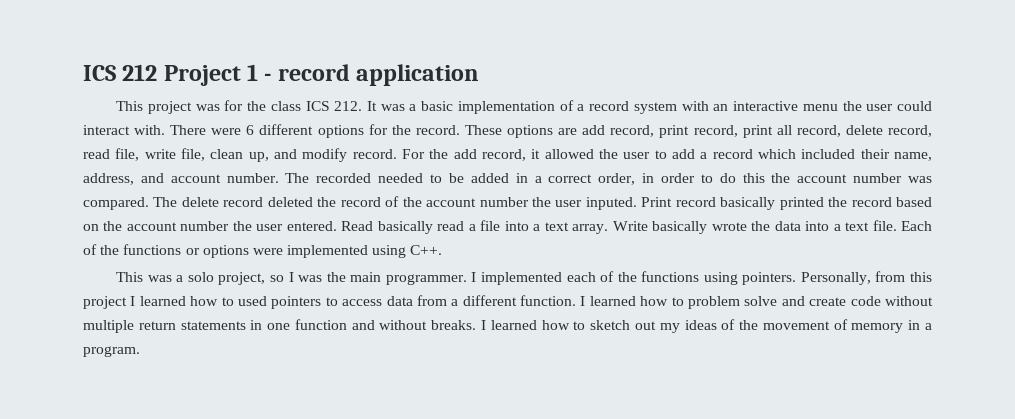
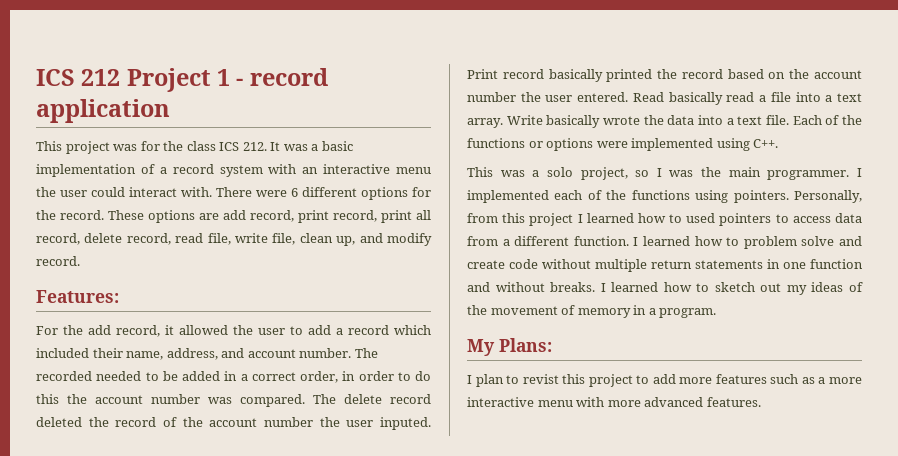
- These options are add record, print record, print all record, delete record, read file, write file, clean up, and modify record. For the add record, it allowed the user to add a record which included their name, address, and account number.
+ These options are add record, print record, print all record, delete record, read file, write file, clean up, and modify record.
+ Features:
+ For the add record, it allowed the user to add a record which included their name, address, and account number.
+ My Plans:
+ I plan to revist this project to add more features such as a more interactive menu with more advanced features.

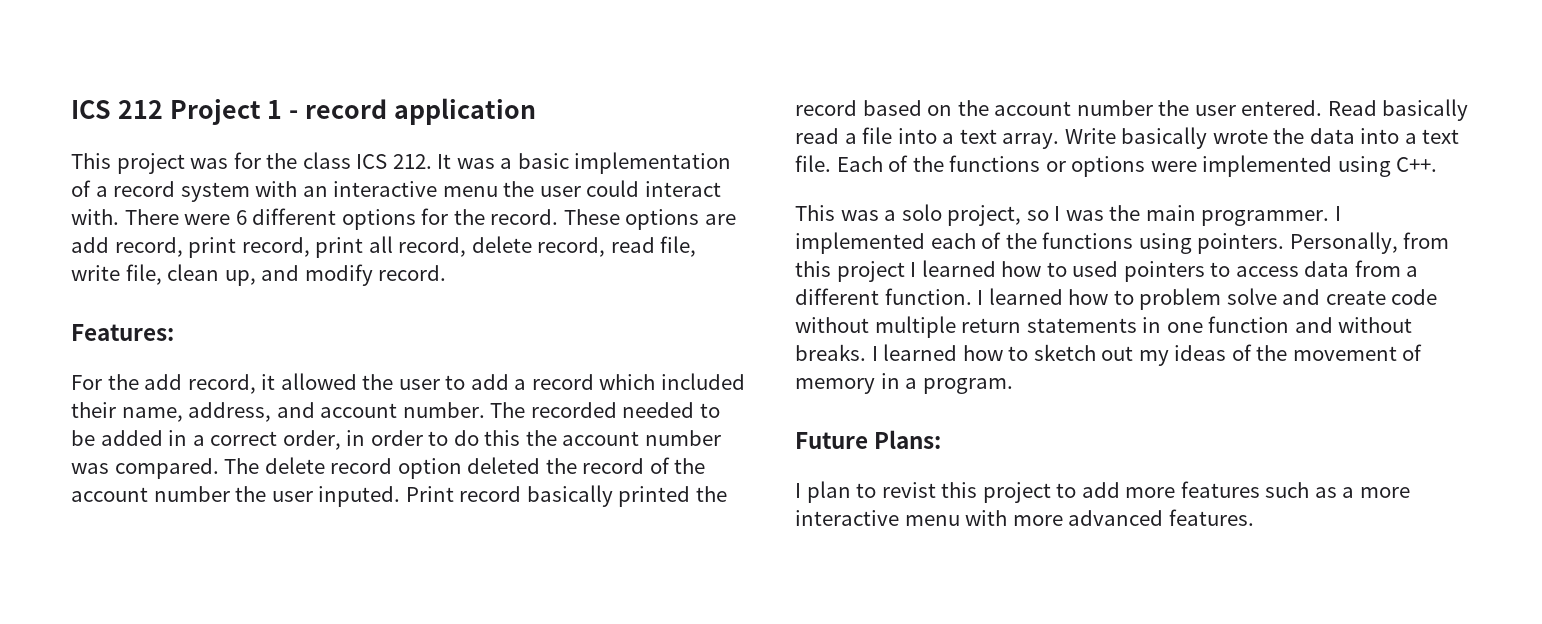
- The delete record deleted the record of the account number the user inputed.
+ The delete record option deleted the record of the account number the user inputed.
- My Plans:
+ Future Plans:

